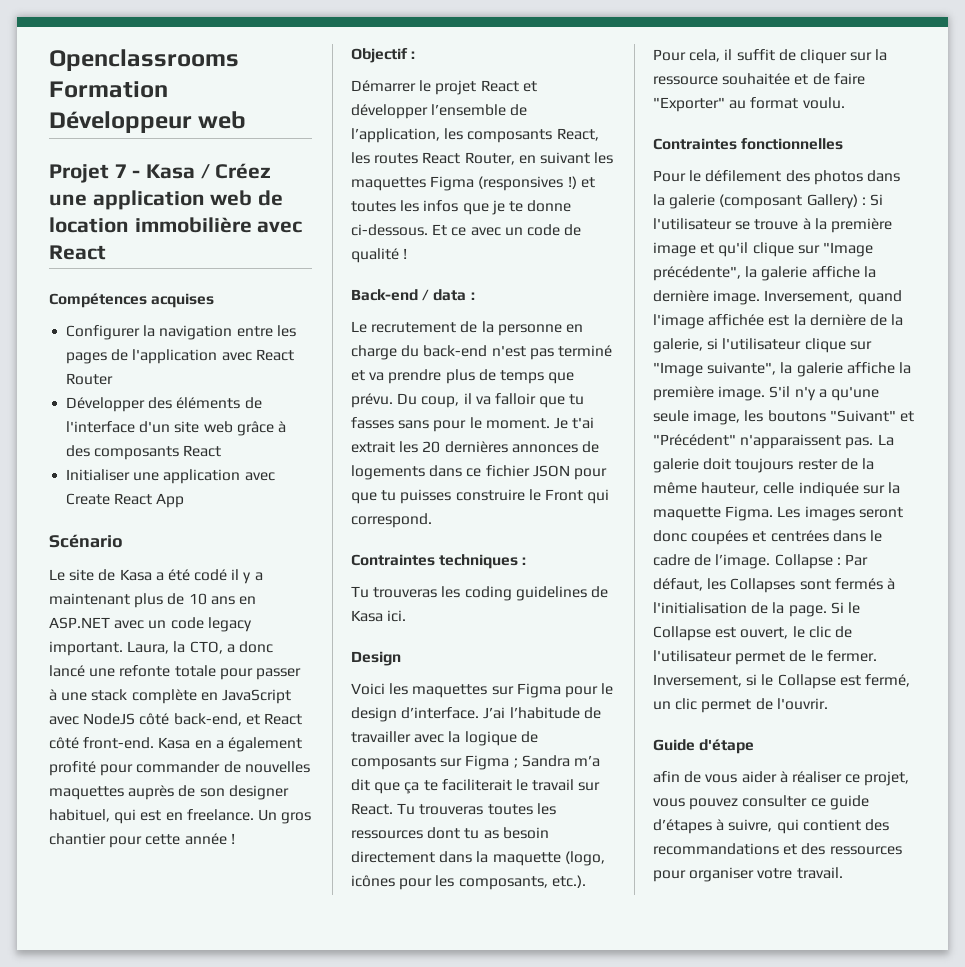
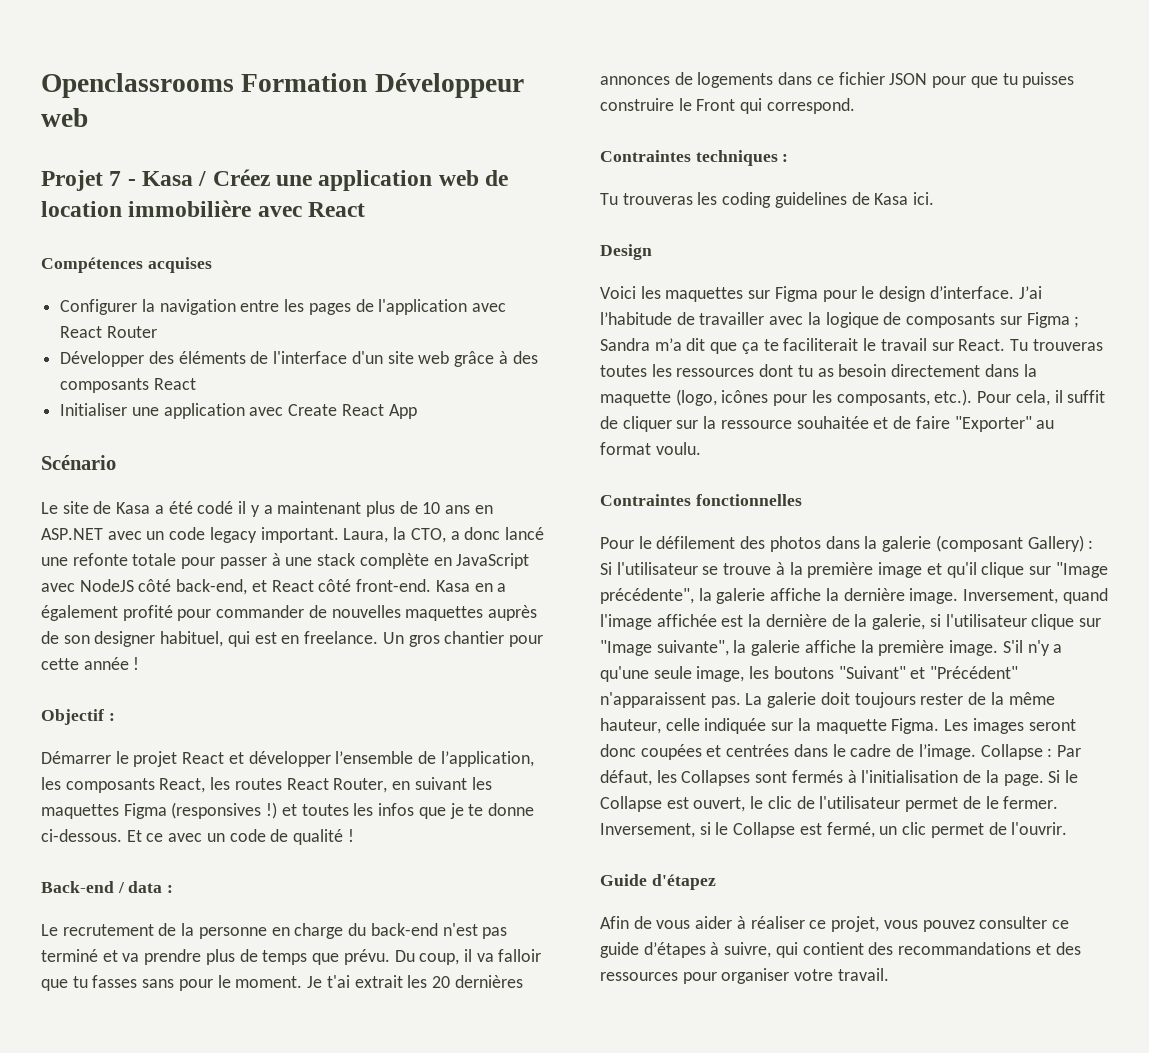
- Guide d'étape
- afin de vous aider à réaliser ce projet, vous pouvez consulter ce guide d’étapes à suivre, qui contient des recommandations et des ressources pour organiser votre travail.
+ Guide d'étapez
+ Afin de vous aider à réaliser ce projet, vous pouvez consulter ce guide d’étapes à suivre, qui contient des recommandations et des ressources pour organiser votre travail.

